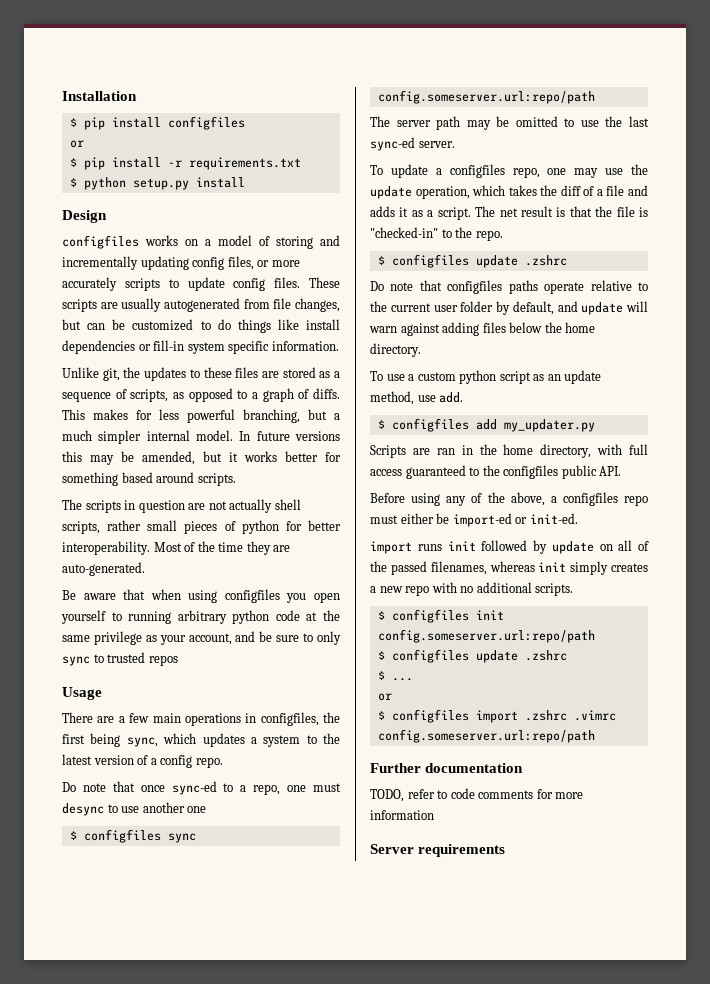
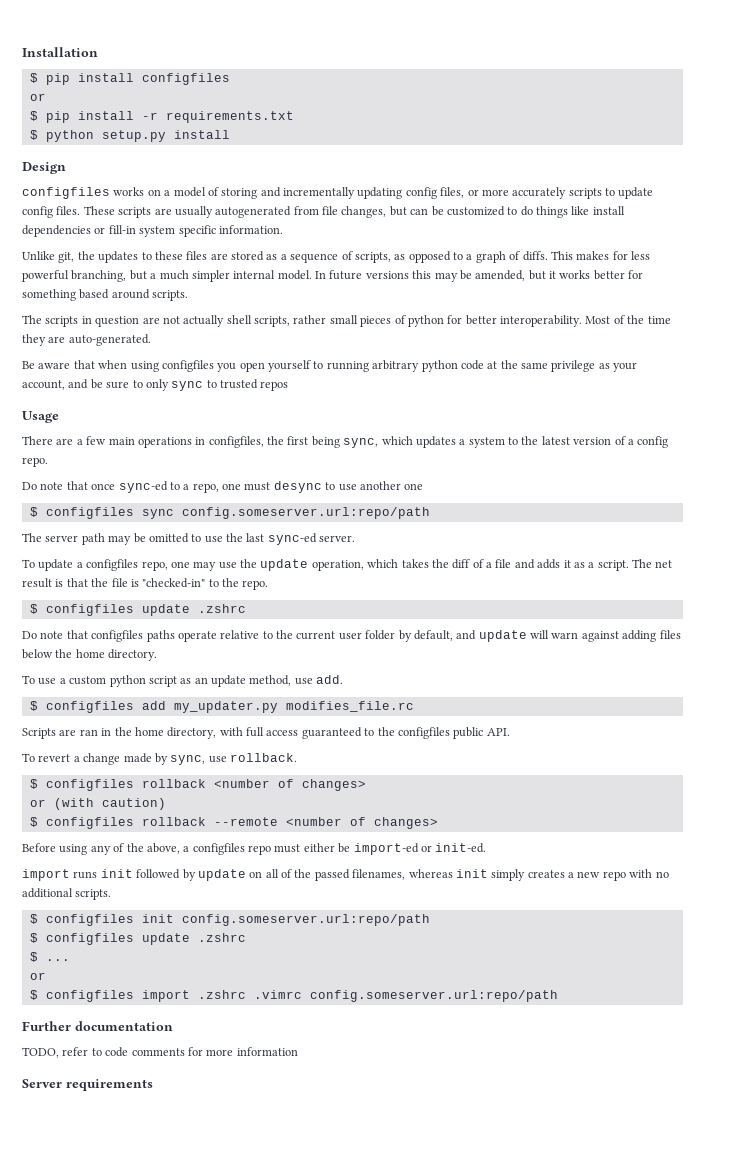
- $ configfiles add my_updater.py
+ $ configfiles add my_updater.py modifies_file.rc
+ To revert a change made by sync, use rollback.
+ $ configfiles rollback <number of changes>
+ or (with caution)
+ $ configfiles rollback --remote <number of changes>

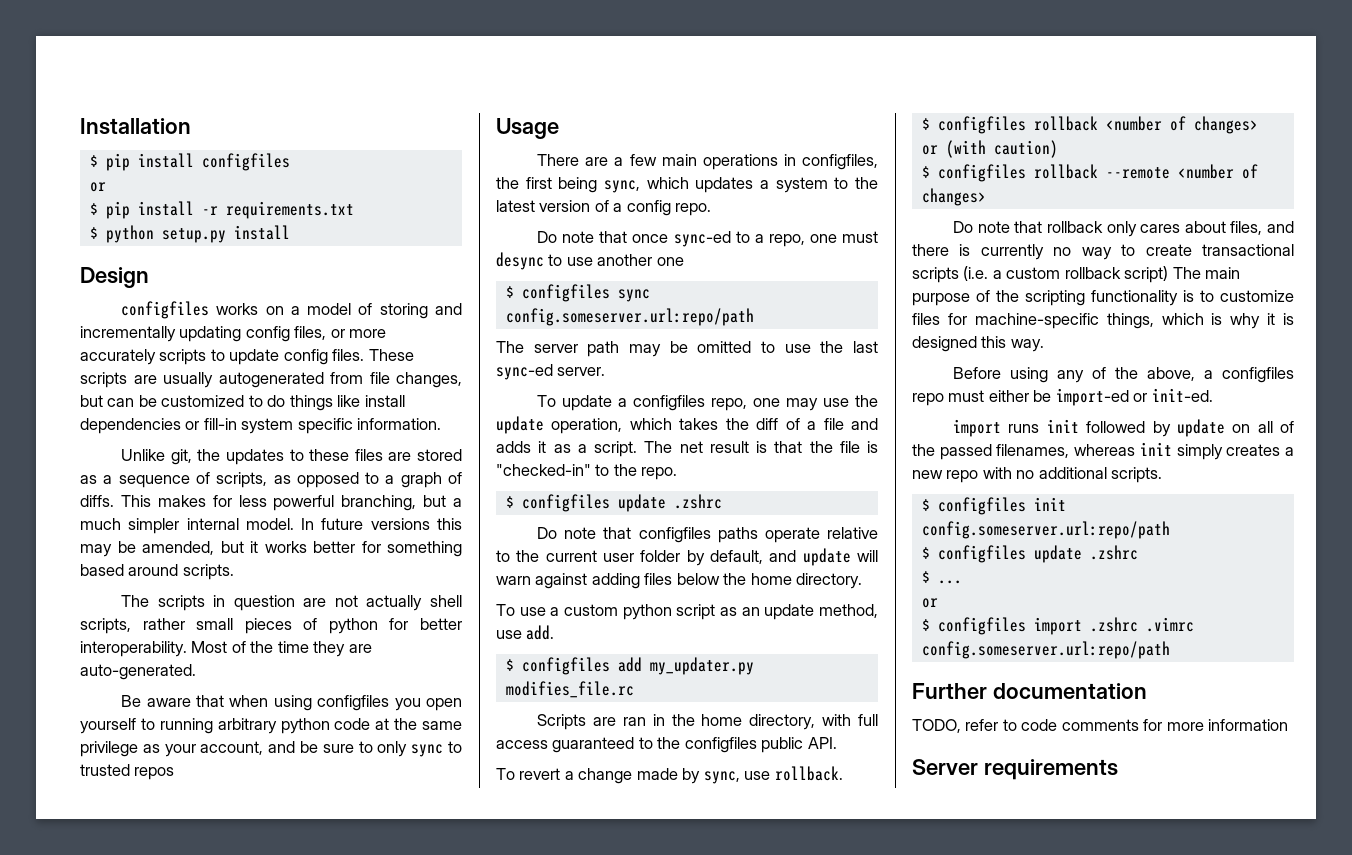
+ Do note that rollback only cares about files, and there is currently no way to create transactional scripts (i.e. a custom rollback script) The main purpose of the scripting functionality is to customize files for machine-specific things, which is why it is designed this way.

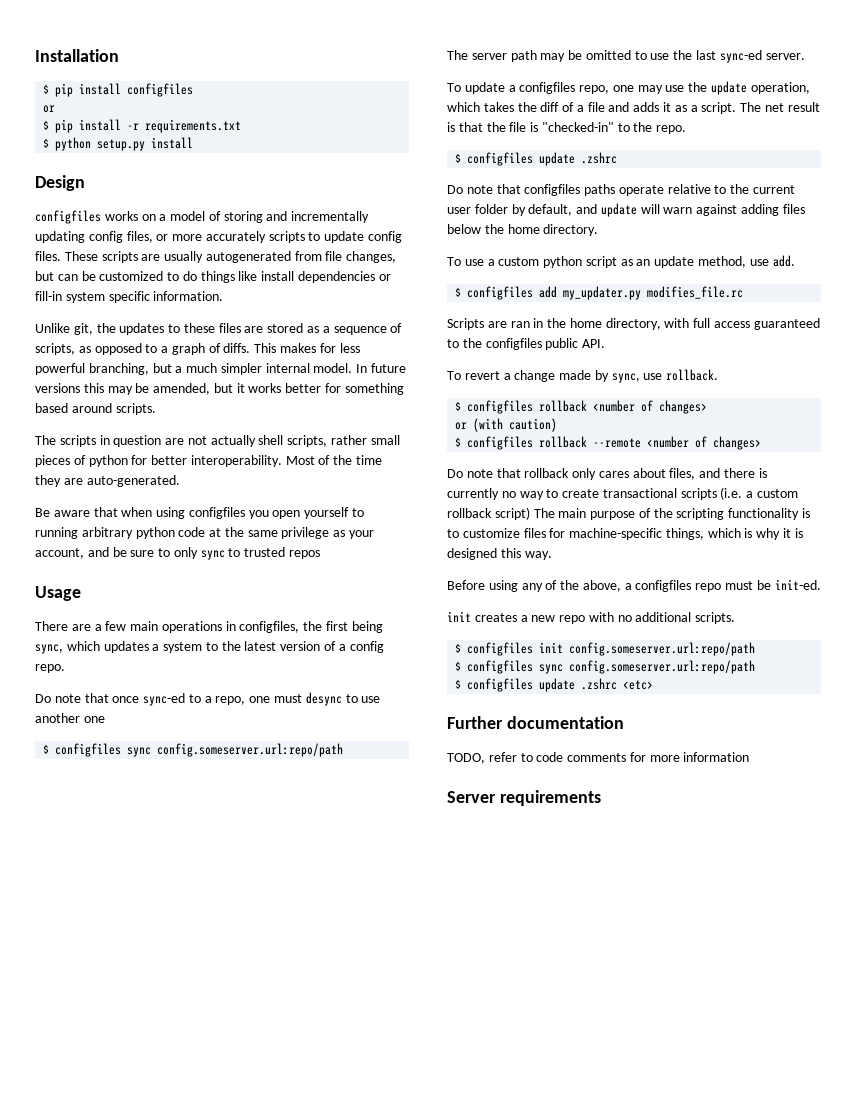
- Before using any of the above, a configfiles repo must either be import-ed or init-ed.
- import runs init followed by update on all of the passed filenames, whereas init simply creates a new repo with no additional scripts.
+ Before using any of the above, a configfiles repo must be init-ed.
+ init creates a new repo with no additional scripts.
  $ configfiles init config.someserver.url:repo/path
- $ configfiles update .zshrc
- $ ...
- or
- $ configfiles import .zshrc .vimrc config.someserver.url:repo/path
+ $ configfiles sync config.someserver.url:repo/path
+ $ configfiles update .zshrc <etc>

